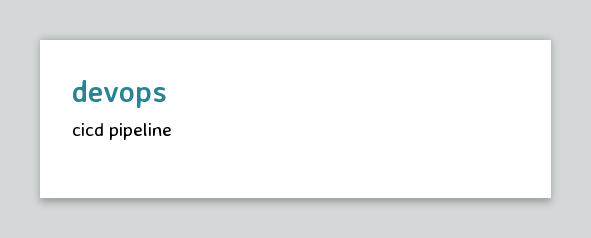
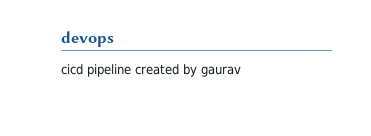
- cicd pipeline
+ cicd pipeline created by gaurav

